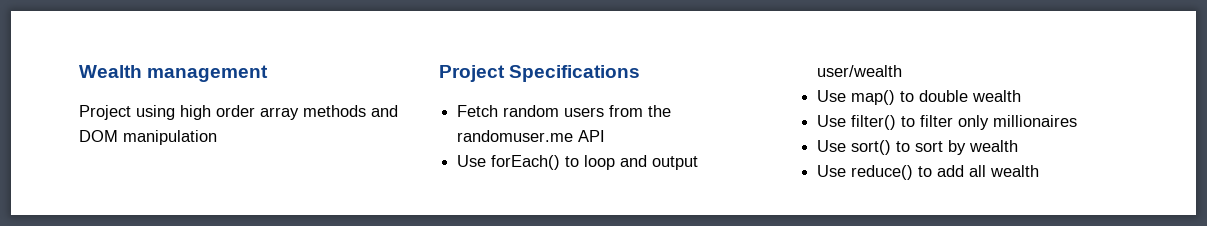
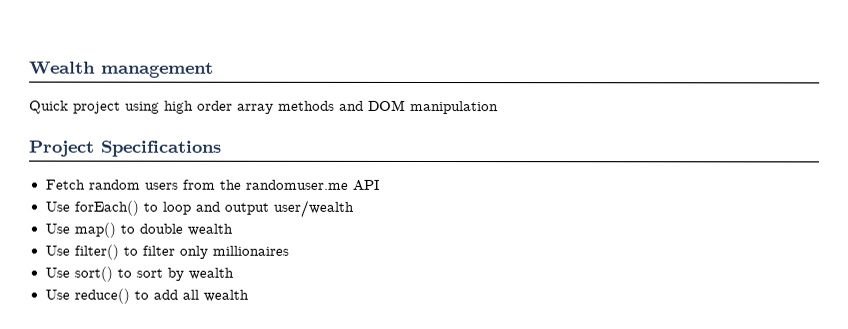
- Project using high order array methods and DOM manipulation
+ Quick project using high order array methods and DOM manipulation

